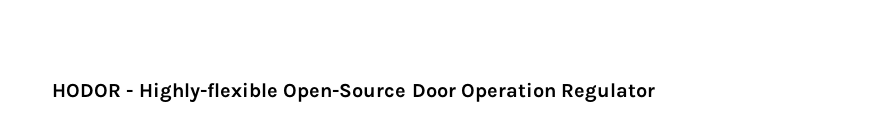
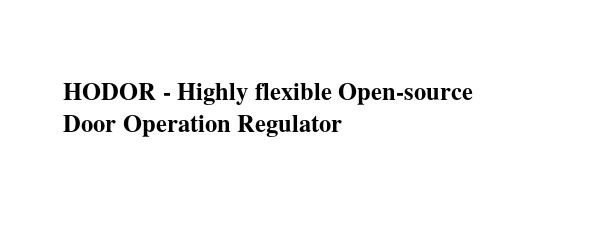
- HODOR - Highly-flexible Open-Source Door Operation Regulator
+ HODOR - Highly flexible Open-source Door Operation Regulator

